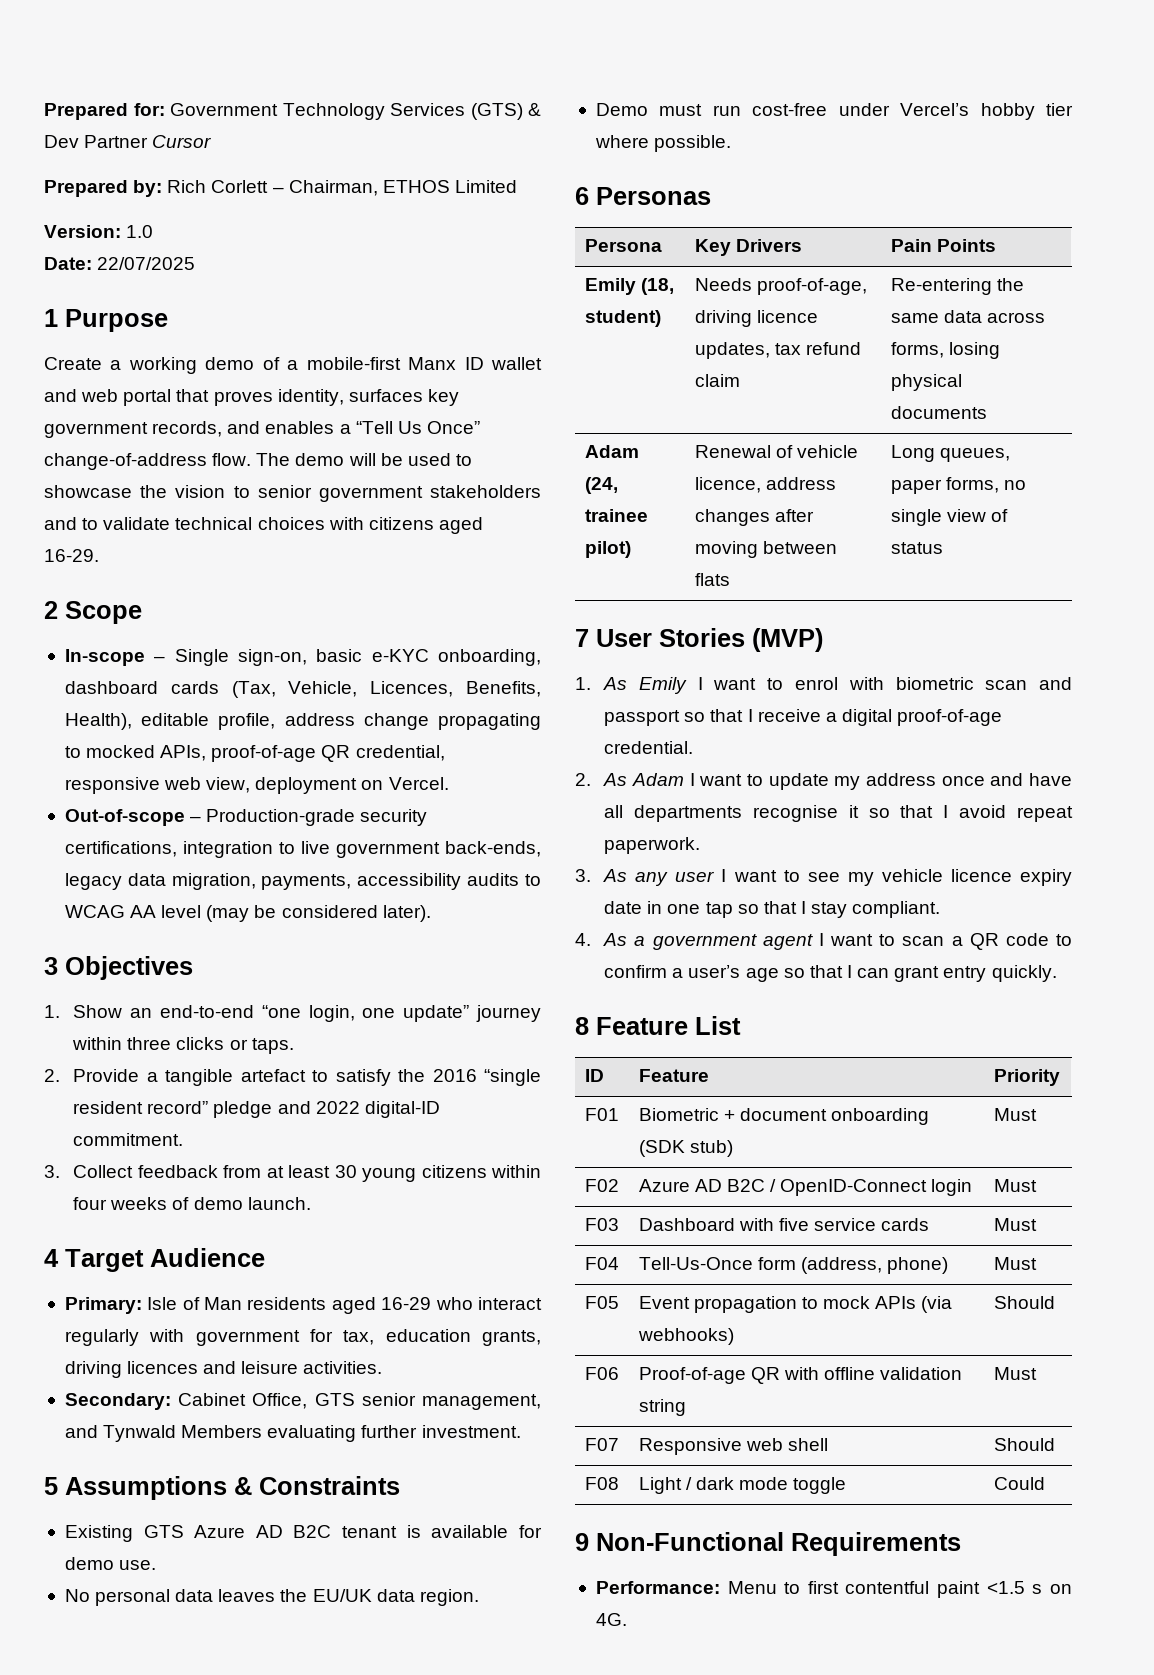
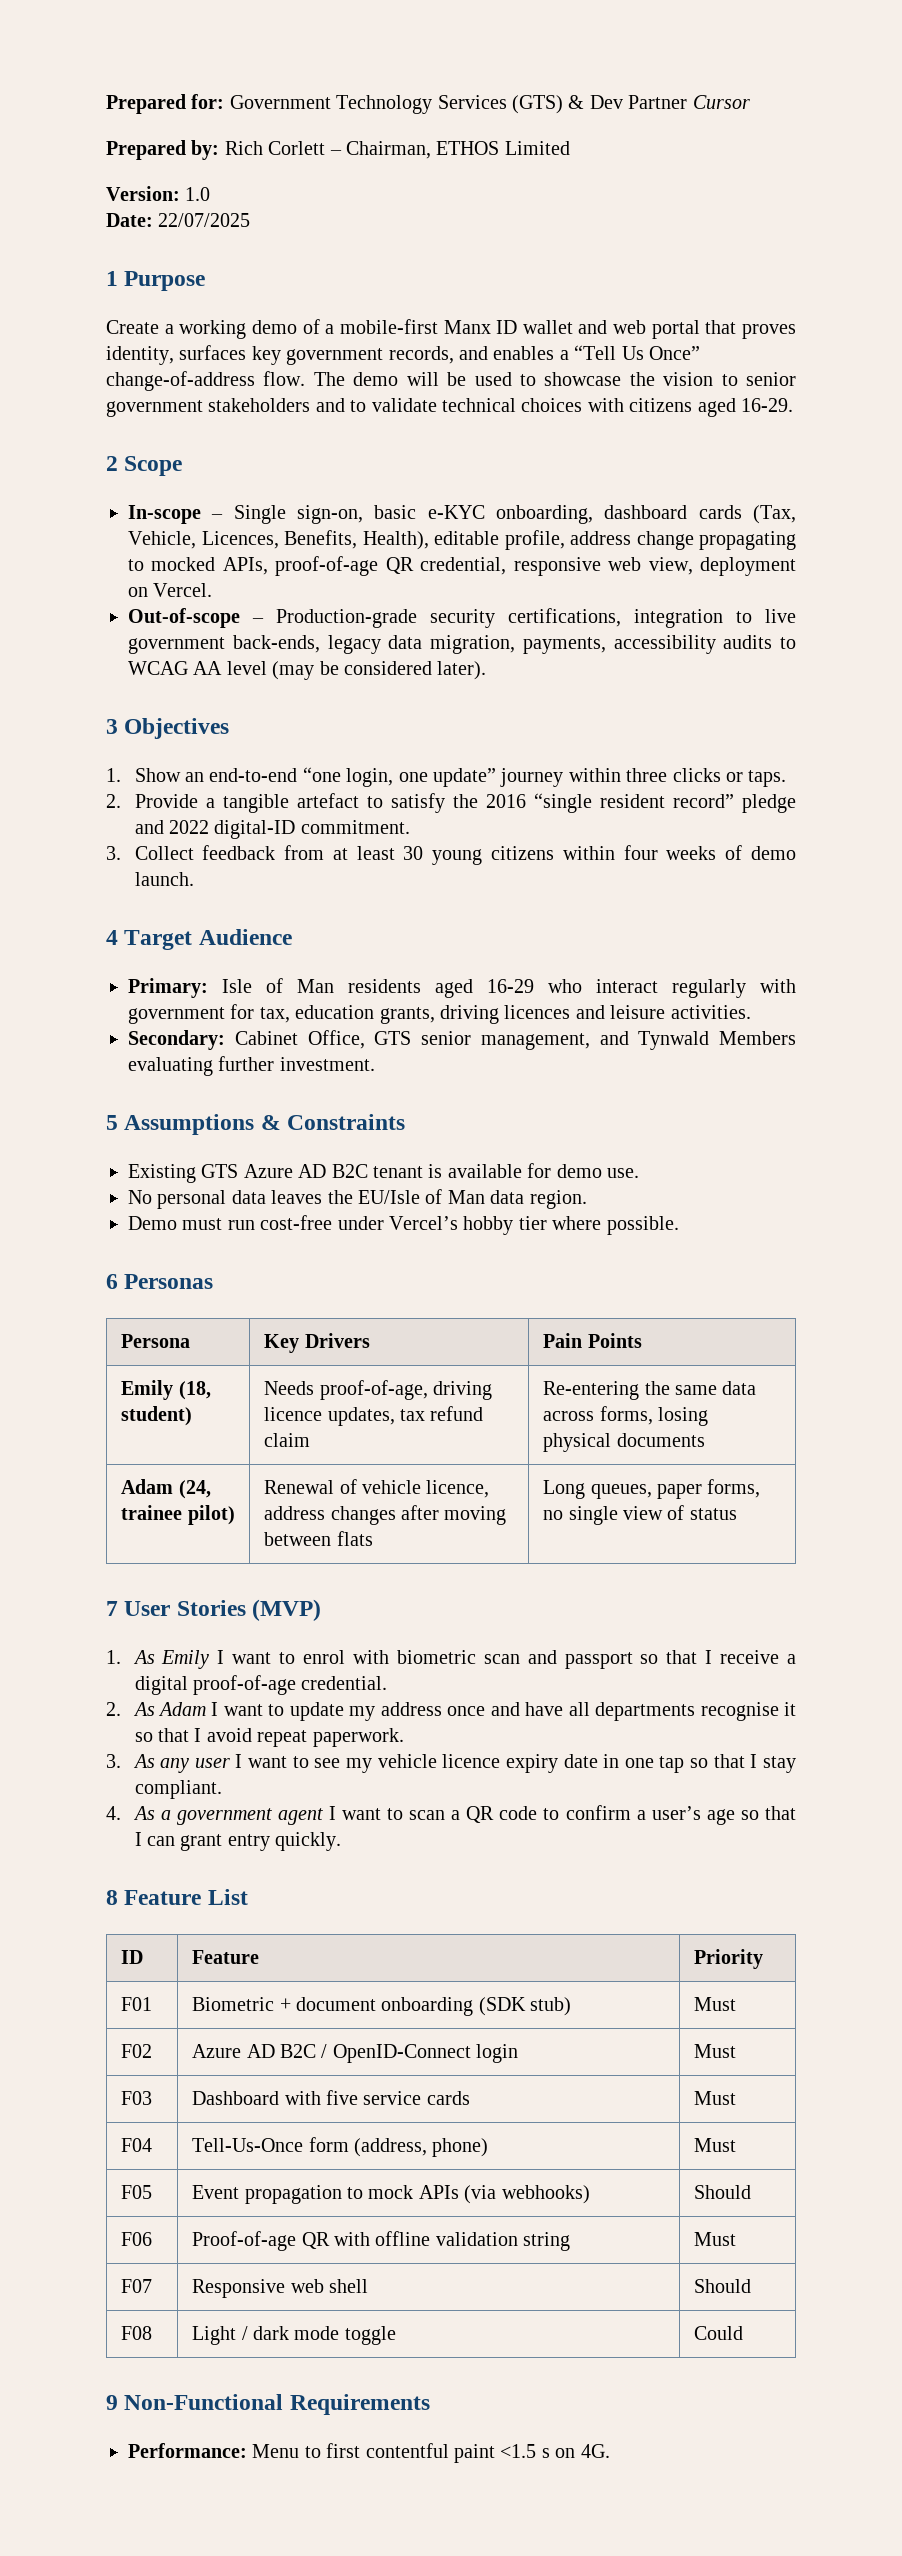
- No personal data leaves the EU/UK data region.
+ No personal data leaves the EU/Isle of Man data region.

